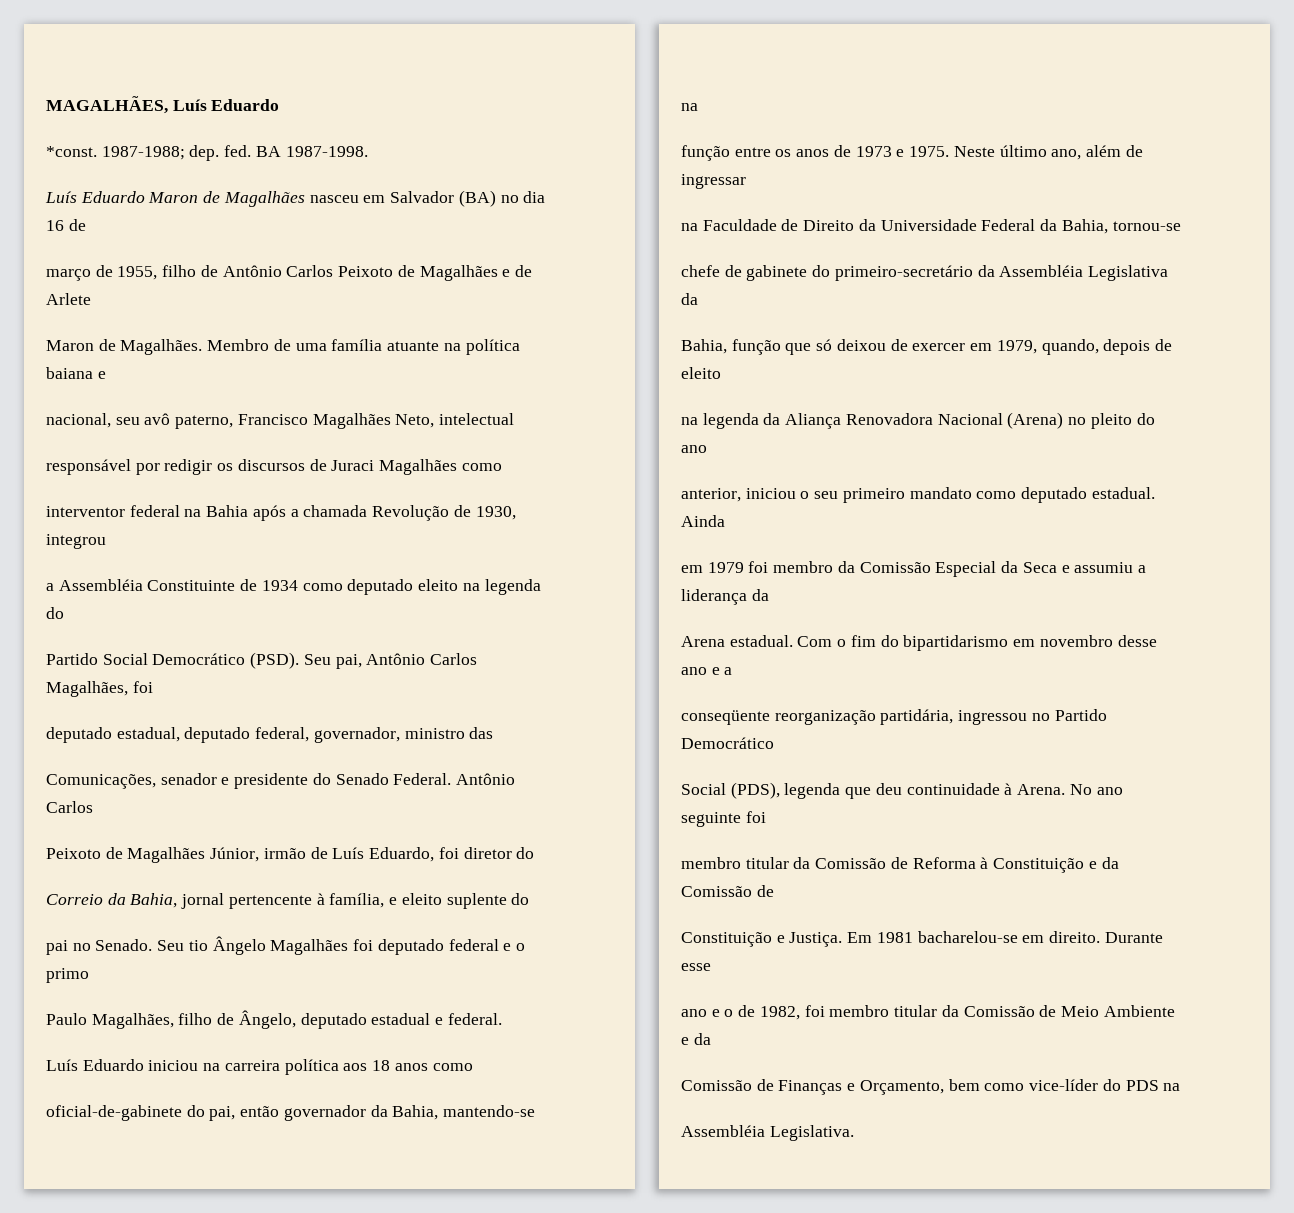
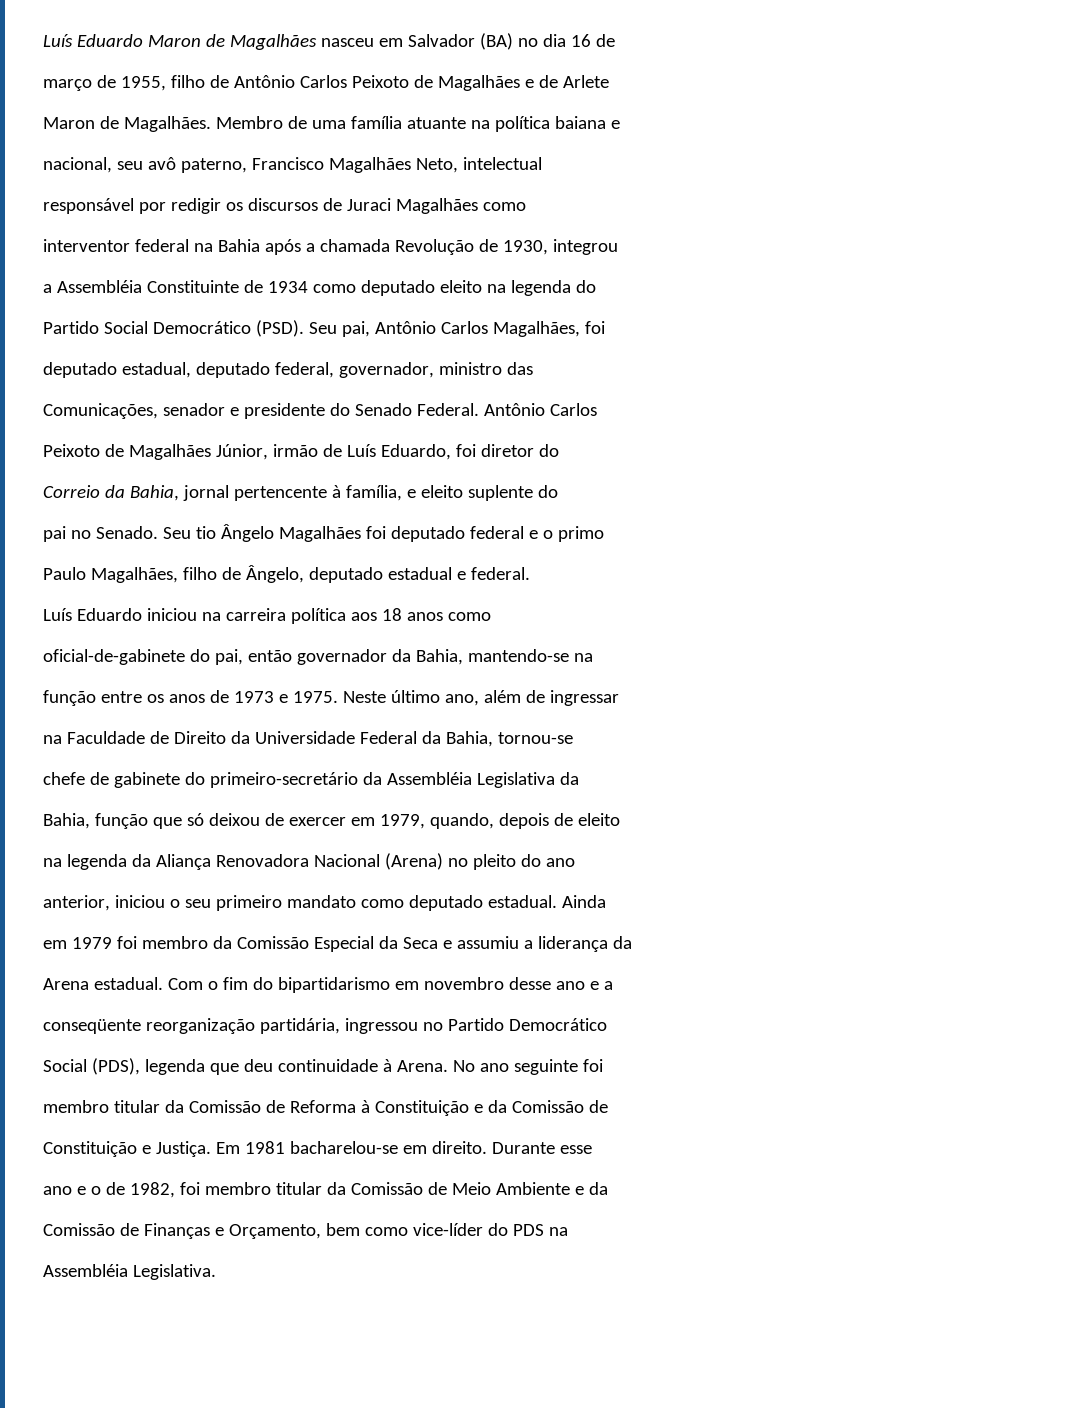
- MAGALHÃES, Luís Eduardo
- *const. 1987-1988; dep. fed. BA 1987-1998.

